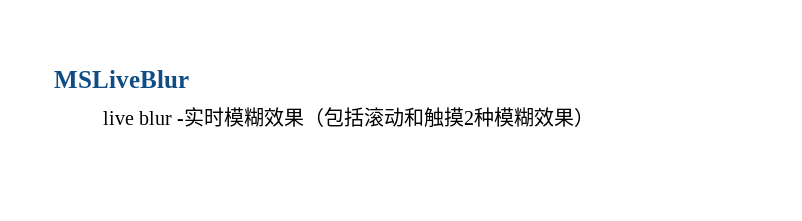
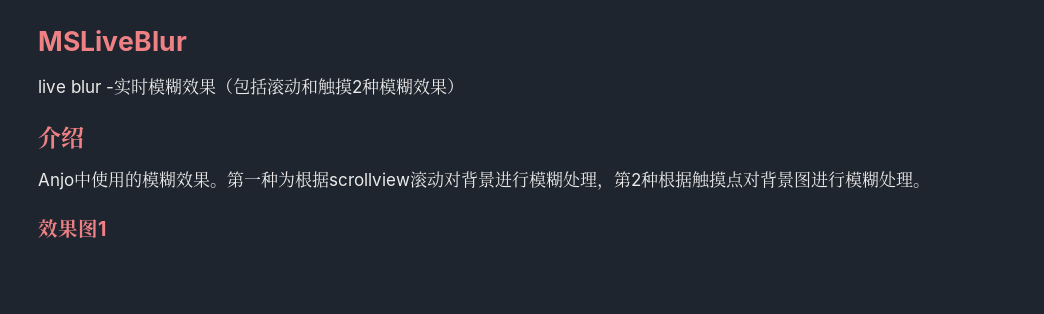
+ 介绍
+ Anjo中使用的模糊效果。第一种为根据scrollview滚动对背景进行模糊处理，第2种根据触摸点对背景图进行模糊处理。
+ 效果图1

